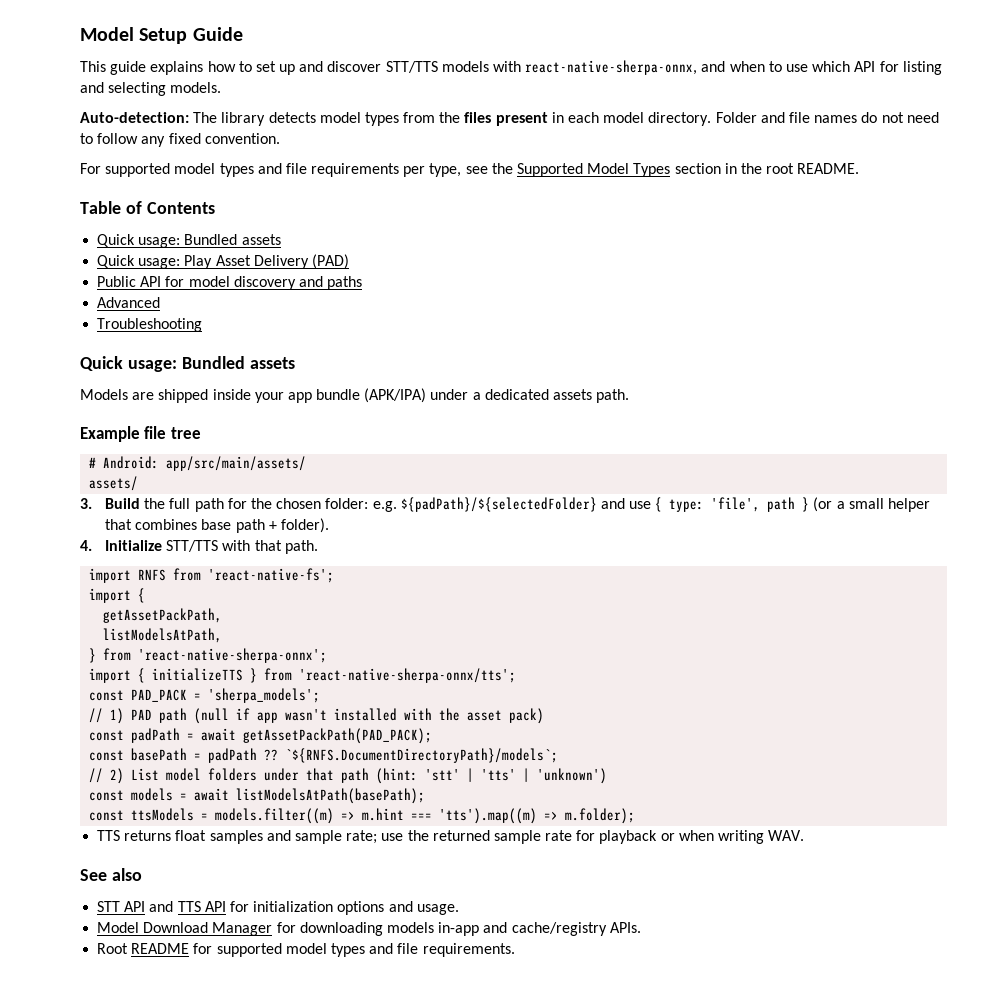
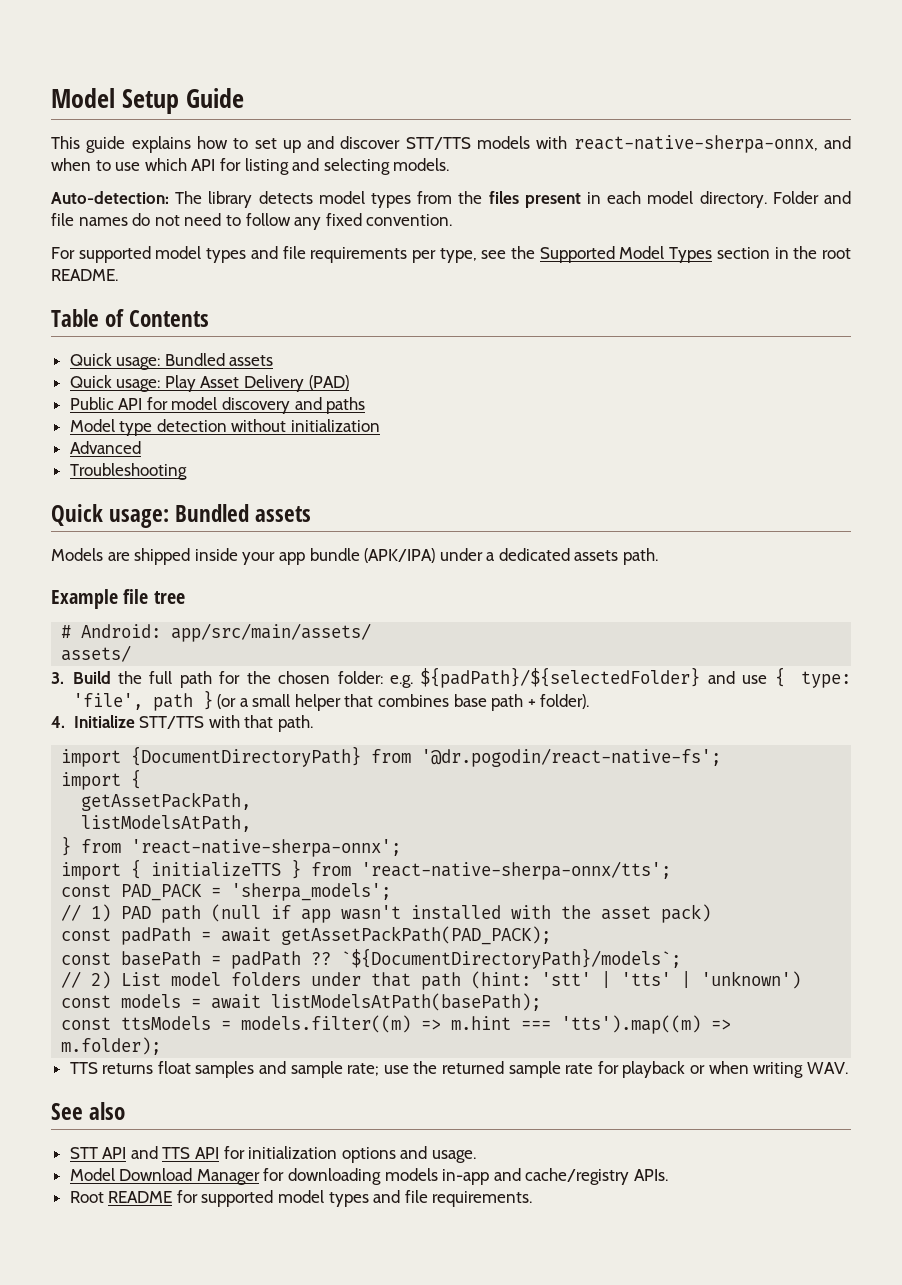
+ Model type detection without initialization
- import RNFS from 'react-native-fs';
+ import {DocumentDirectoryPath} from '@dr.pogodin/react-native-fs';
- `${RNFS.DocumentDirectoryPath}/models`;
+ `${DocumentDirectoryPath}/models`;

